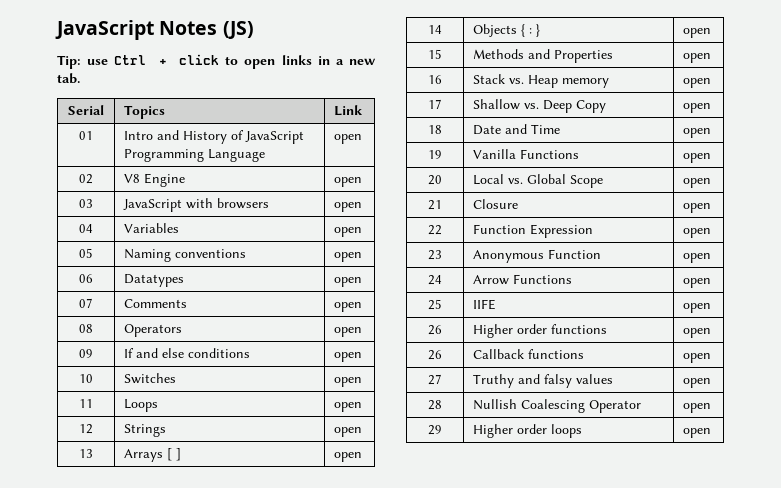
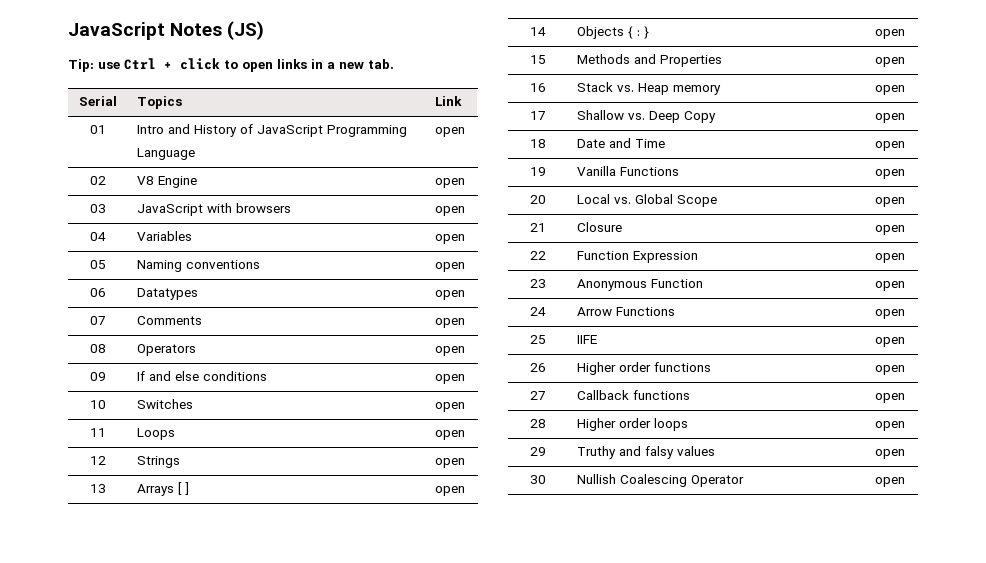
- 26 | Callback functions | open
+ 27 | Callback functions | open
- 27 | Truthy and falsy values | open
+ 28 | Higher order loops | open
+ 29 | Truthy and falsy values | open
- 28 | Nullish Coalescing Operator | open
+ 30 | Nullish Coalescing Operator | open
- 29 | Higher order loops | open

